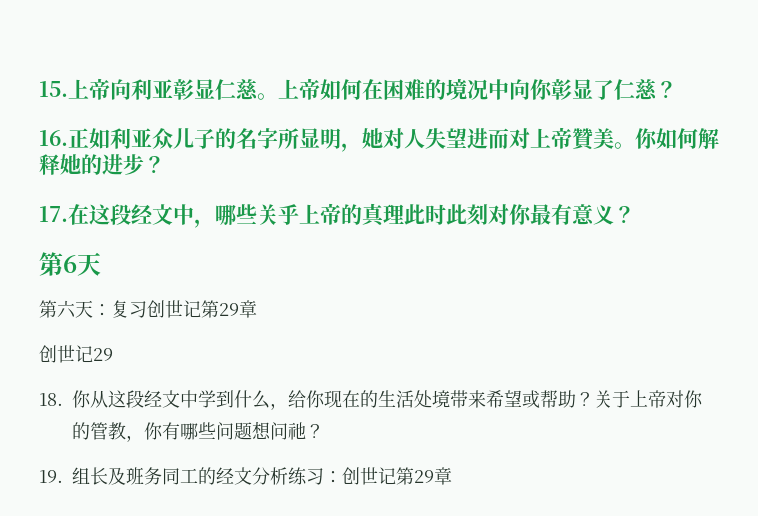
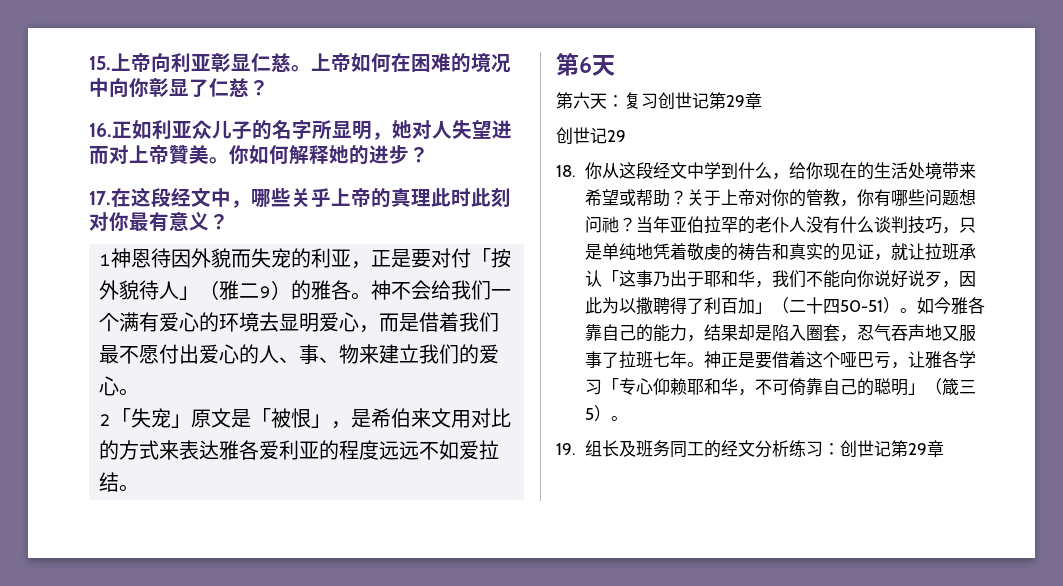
+ 1神恩待因外貌而失宠的利亚，正是要对付「按外貌待人」（雅二9）的雅各。神不会给我们一个满有爱心的环境去显明爱心，而是借着我们最不愿付出爱心的人、事、物来建立我们的爱心。
+ 2「失宠」原文是「被恨」，是希伯来文用对比的方式来表达雅各爱利亚的程度远远不如爱拉结。
+ 当年亚伯拉罕的老仆人没有什么谈判技巧，只是单纯地凭着敬虔的祷告和真实的见证，就让拉班承认「这事乃出于耶和华，我们不能向你说好说歹，因此为以撒聘得了利百加」（二十四50-51）。如今雅各靠自己的能力，结果却是陷入圈套，忍气吞声地又服事了拉班七年。神正是要借着这个哑巴亏，让雅各学习「专心仰赖耶和华，不可倚靠自己的聪明」（箴三5）。

